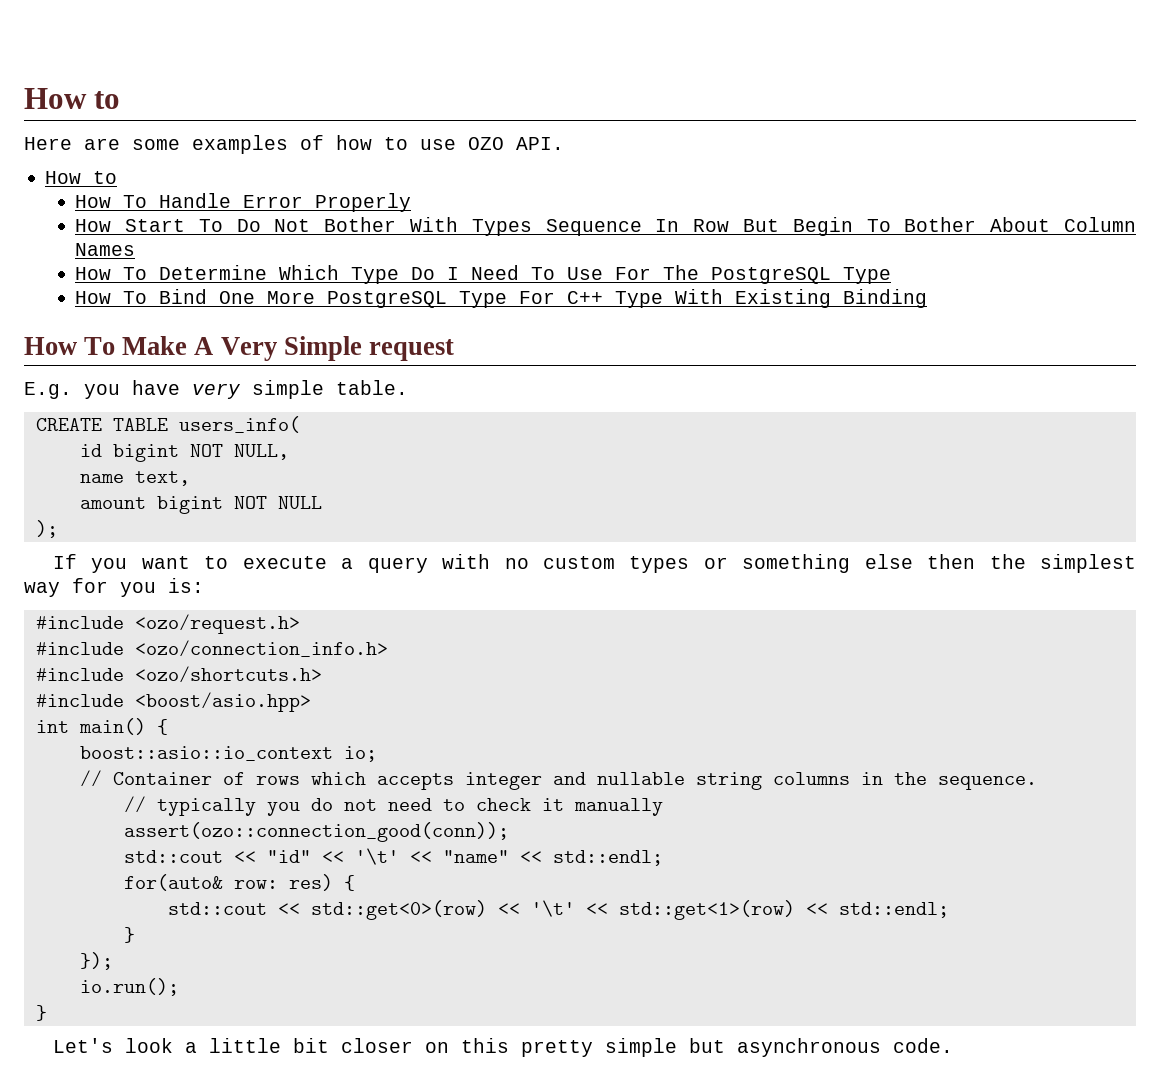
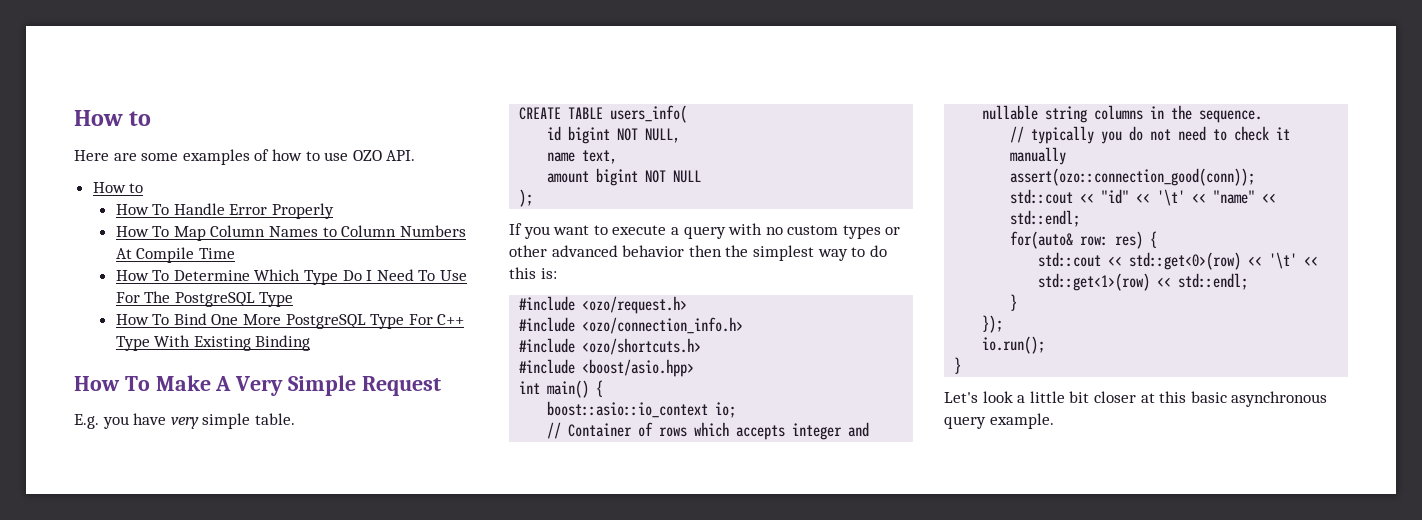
- How Start To Do Not Bother With Types Sequence In Row But Begin To Bother About Column Names
+ How To Map Column Names to Column Numbers At Compile Time
- How To Make A Very Simple request
+ How To Make A Very Simple Request
- If you want to execute a query with no custom types or something else then the simplest way for you is:
+ If you want to execute a query with no custom types or other advanced behavior then the simplest way to do this is:
- Let's look a little bit closer on this pretty simple but asynchronous code.
+ Let's look a little bit closer at this basic asynchronous query example.

